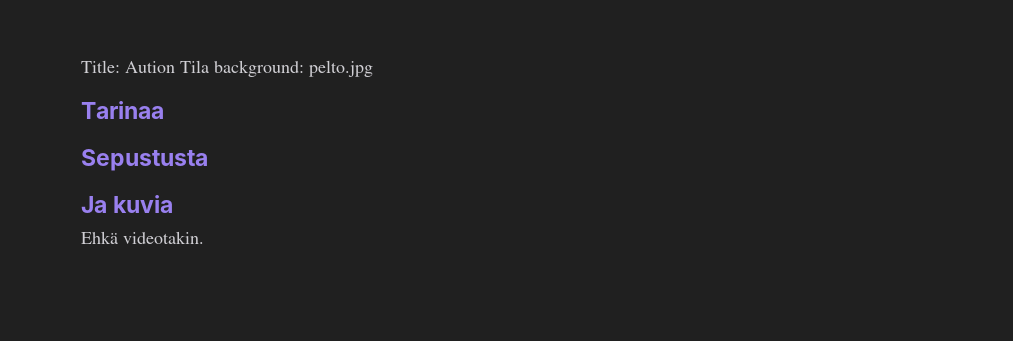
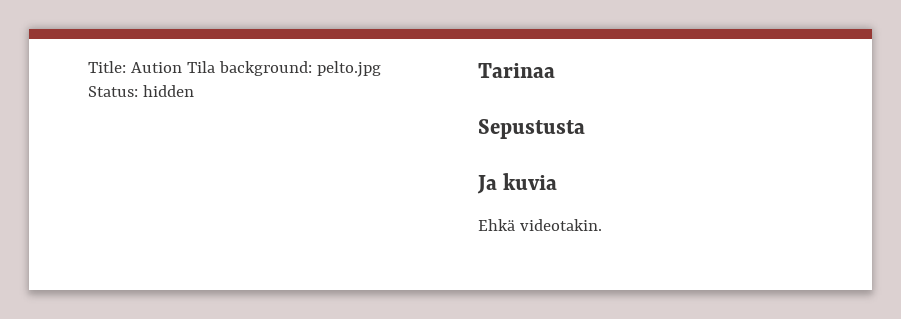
- Title: Aution Tila background: pelto.jpg
+ Title: Aution Tila background: pelto.jpg Status: hidden

